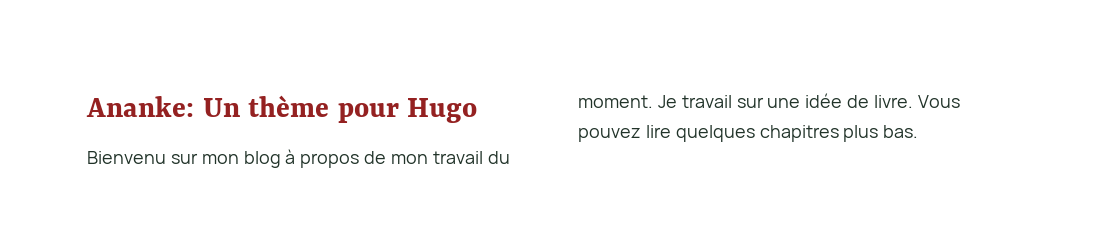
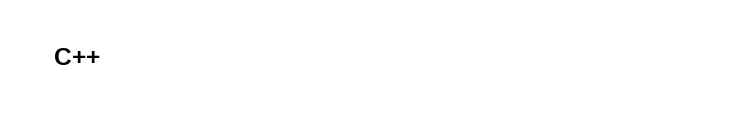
- Ananke: Un thème pour Hugo
- Bienvenu sur mon blog à propos de mon travail du moment. Je travail sur une idée de livre. Vous pouvez lire quelques chapitres plus bas.
+ C++

